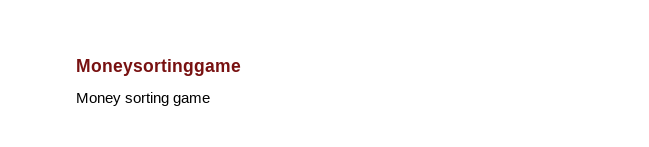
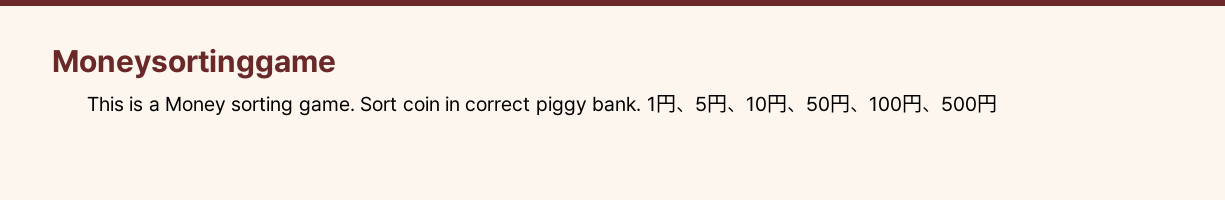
- Money sorting game
+ This is a Money sorting game. Sort coin in correct piggy bank. 1円、5円、10円、50円、100円、500円

